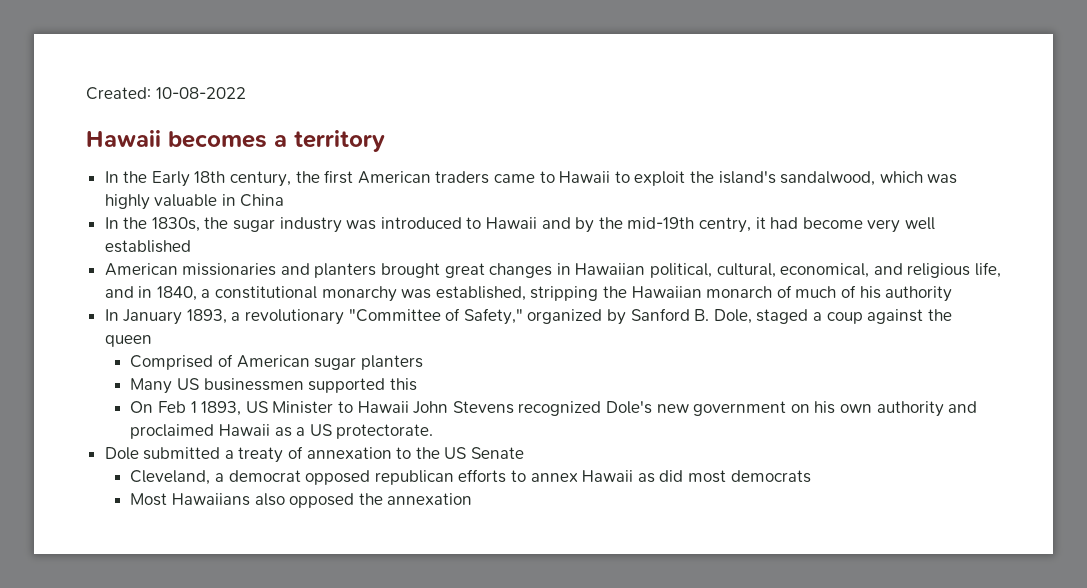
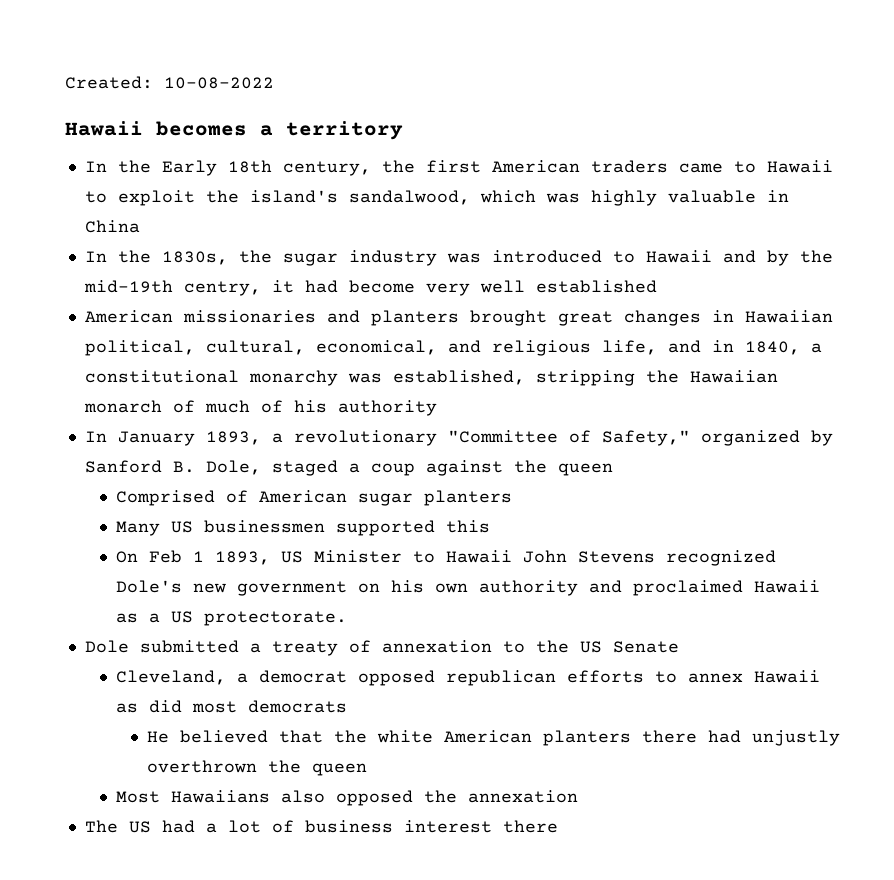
+ He believed that the white American planters there had unjustly overthrown the queen
+ The US had a lot of business interest there

